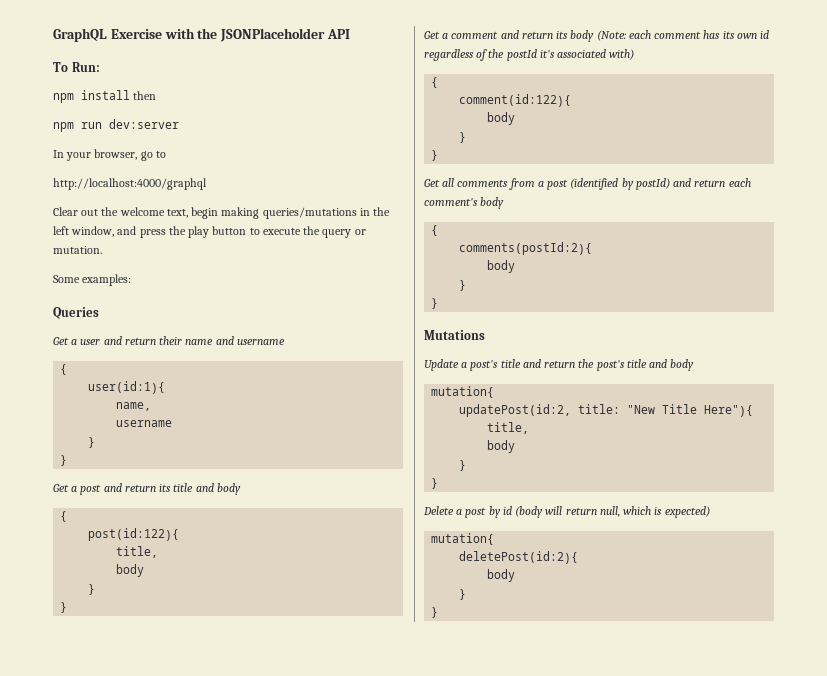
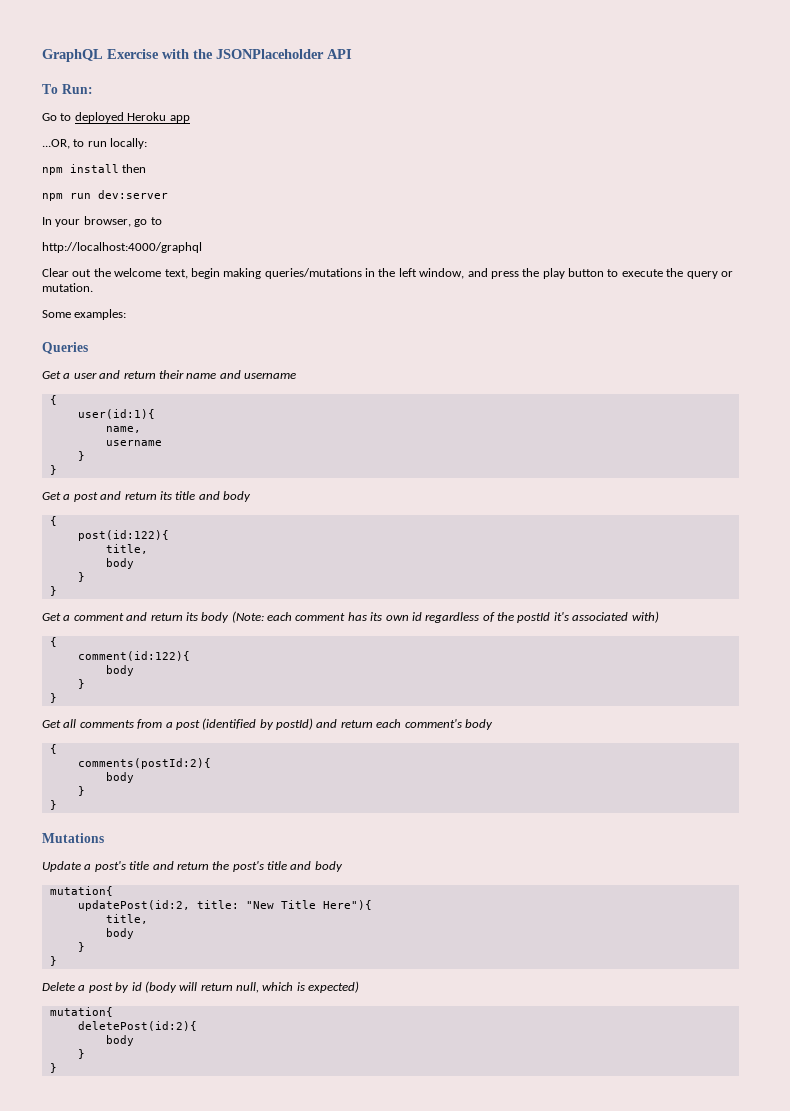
+ Go to deployed Heroku app
+ ...OR, to run locally:

